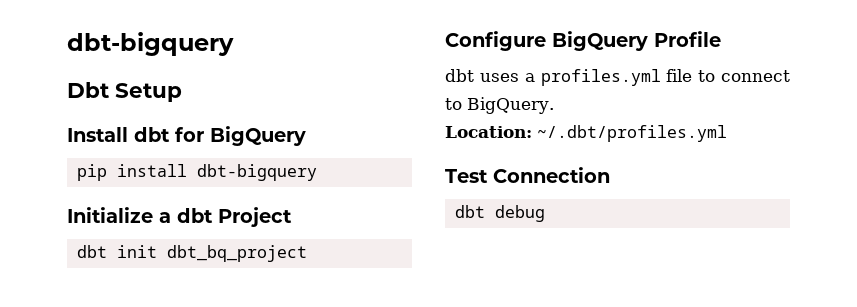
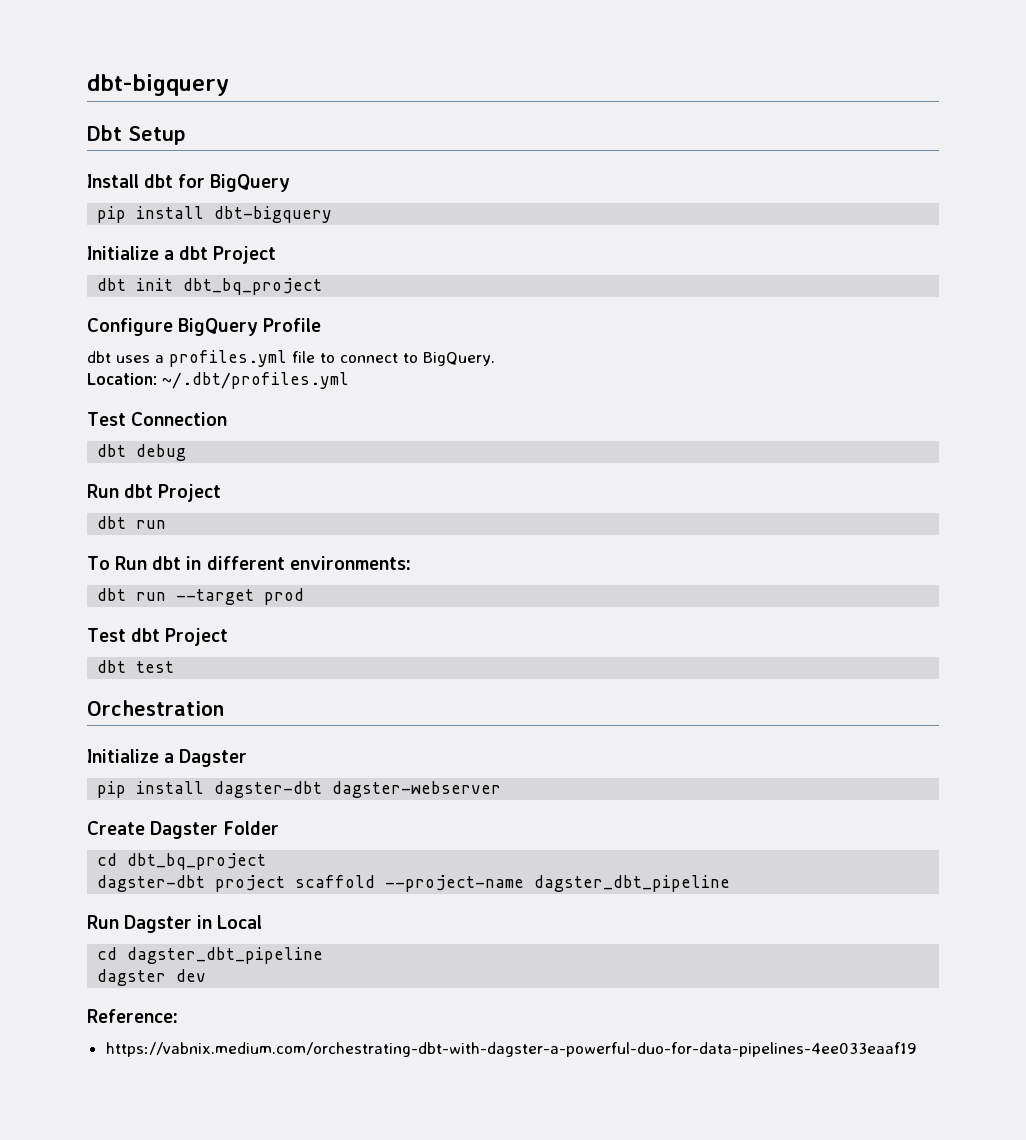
+ Run dbt Project
+ dbt run
+ To Run dbt in different environments:
+ dbt run --target prod
+ Test dbt Project
+ dbt test
+ Orchestration
+ Initialize a Dagster
+ pip install dagster-dbt dagster-webserver
+ Create Dagster Folder
+ cd dbt_bq_project
+ dagster-dbt project scaffold --project-name dagster_dbt_pipeline
+ Run Dagster in Local
+ cd dagster_dbt_pipeline
+ dagster dev
+ Reference:
+ https://vabnix.medium.com/orchestrating-dbt-with-dagster-a-powerful-duo-for-data-pipelines-4ee033eaaf19

